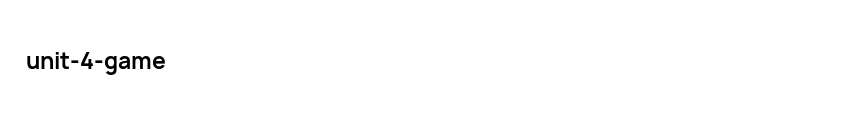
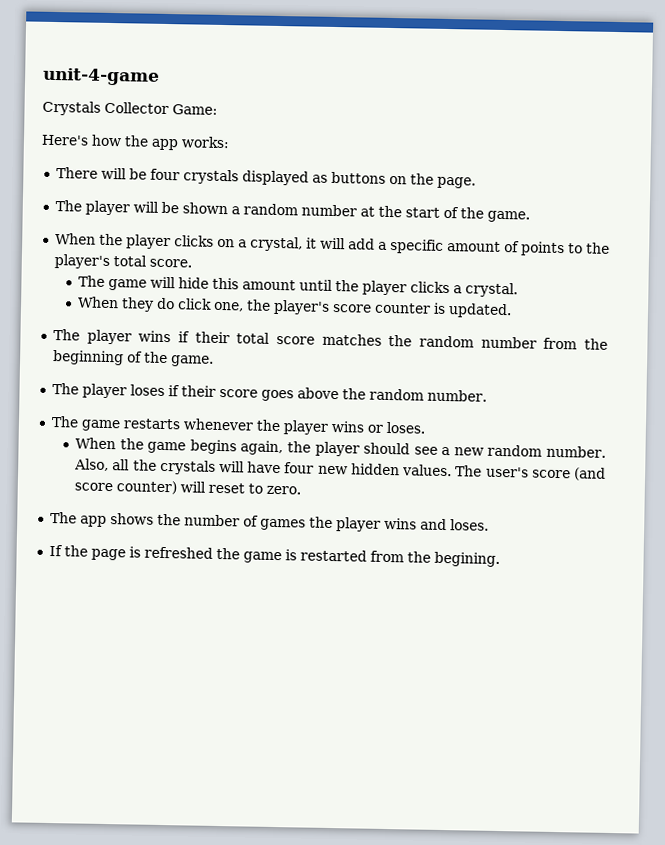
+ Crystals Collector Game:
+ Here's how the app works:
+ There will be four crystals displayed as buttons on the page.
+ The player will be shown a random number at the start of the game.
+ When the player clicks on a crystal, it will add a specific amount of points to the player's total score.
+ The game will hide this amount until the player clicks a crystal.
+ When they do click one, the player's score counter is updated.
+ The player wins if their total score matches the random number from the beginning of the game.
+ The player loses if their score goes above the random number.
+ The game restarts whenever the player wins or loses.
+ When the game begins again, the player should see a new random number. Also, all the crystals will have four new hidden values. The user's score (and score counter) will reset to zero.
+ The app shows the number of games the player wins and loses.
+ If the page is refreshed the game is restarted from the begining.

